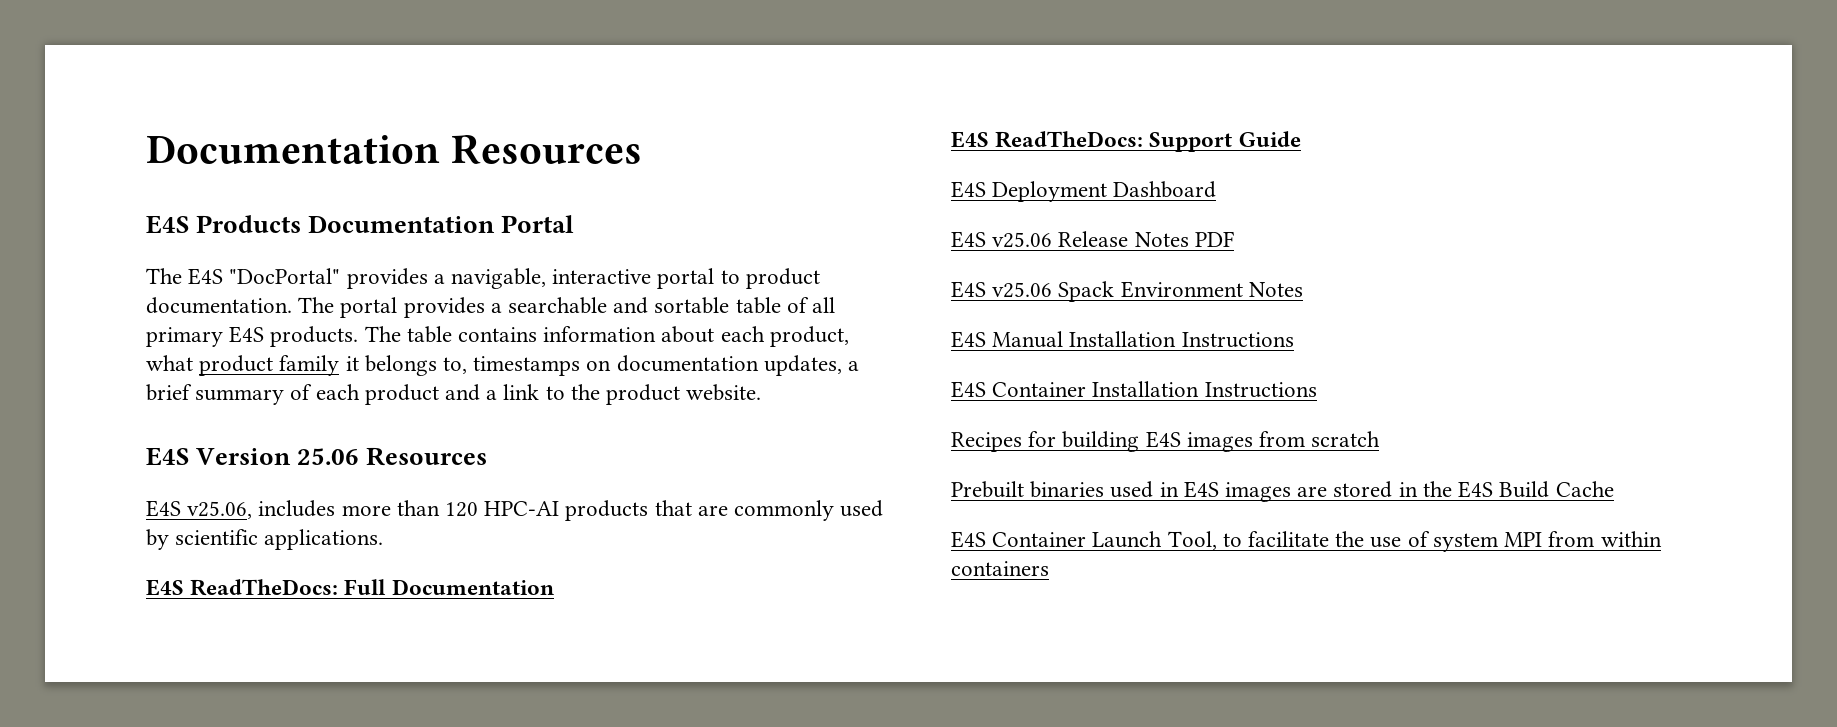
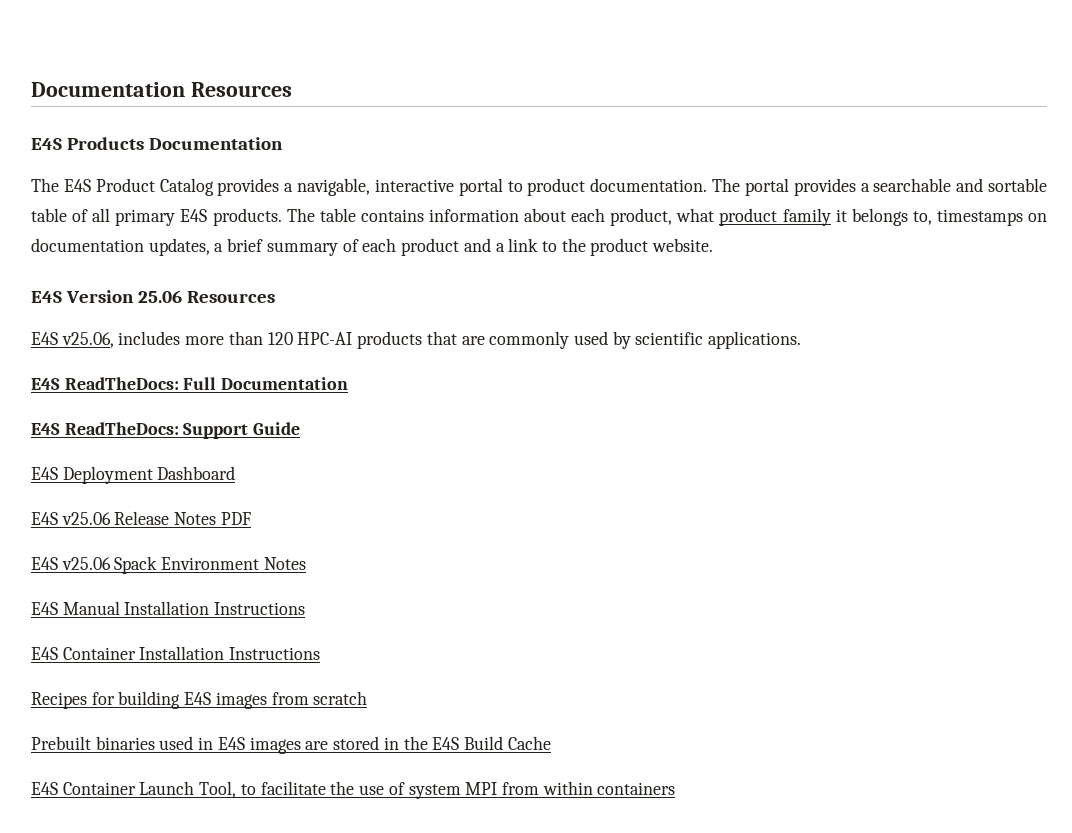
- E4S Products Documentation Portal
+ E4S Products Documentation
- The E4S "DocPortal" provides a navigable, interactive portal to product documentation.
+ The E4S Product Catalog provides a navigable, interactive portal to product documentation.

